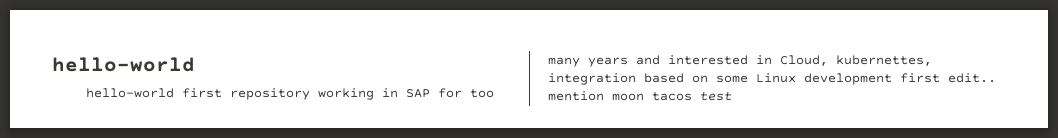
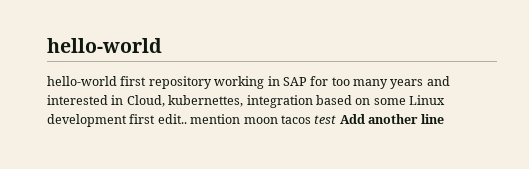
- hello-world first repository working in SAP for too many years and interested in Cloud, kubernettes, integration based on some Linux development first edit.. mention moon tacos test
+ hello-world first repository working in SAP for too many years and interested in Cloud, kubernettes, integration based on some Linux development first edit.. mention moon tacos test Add another line

